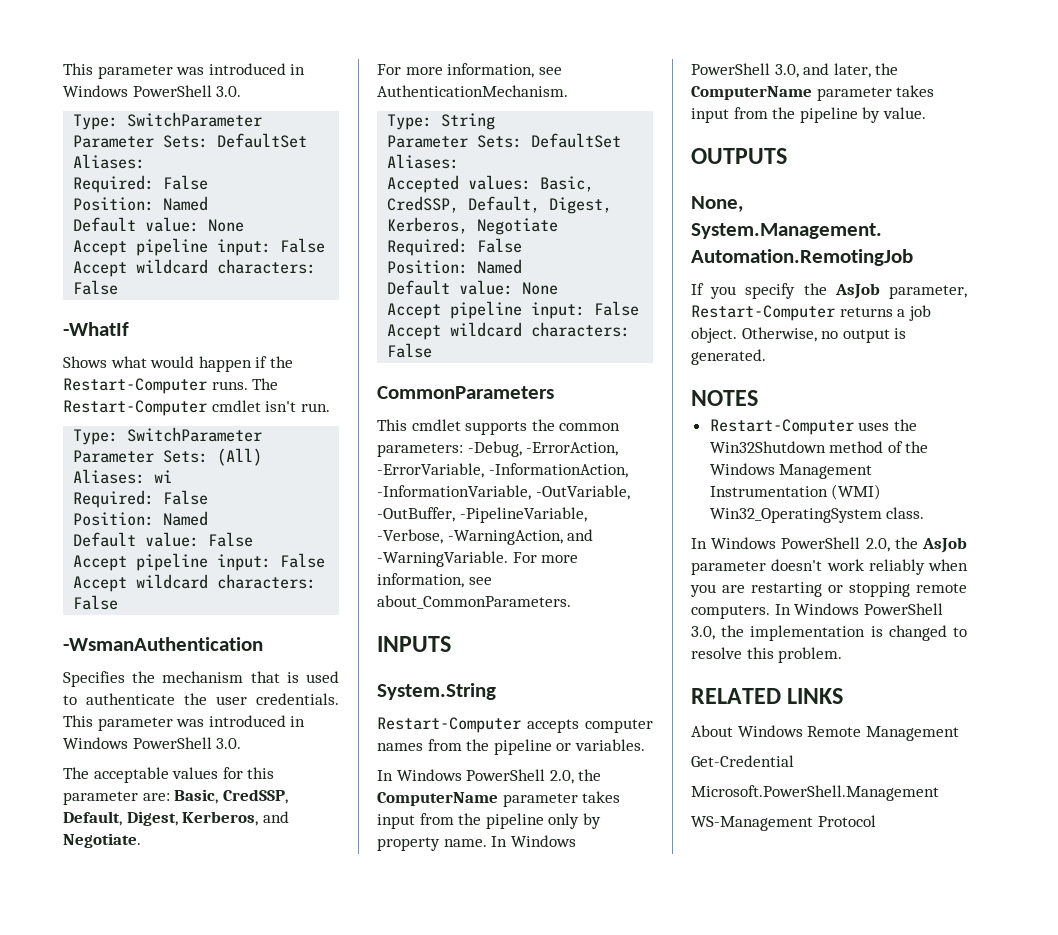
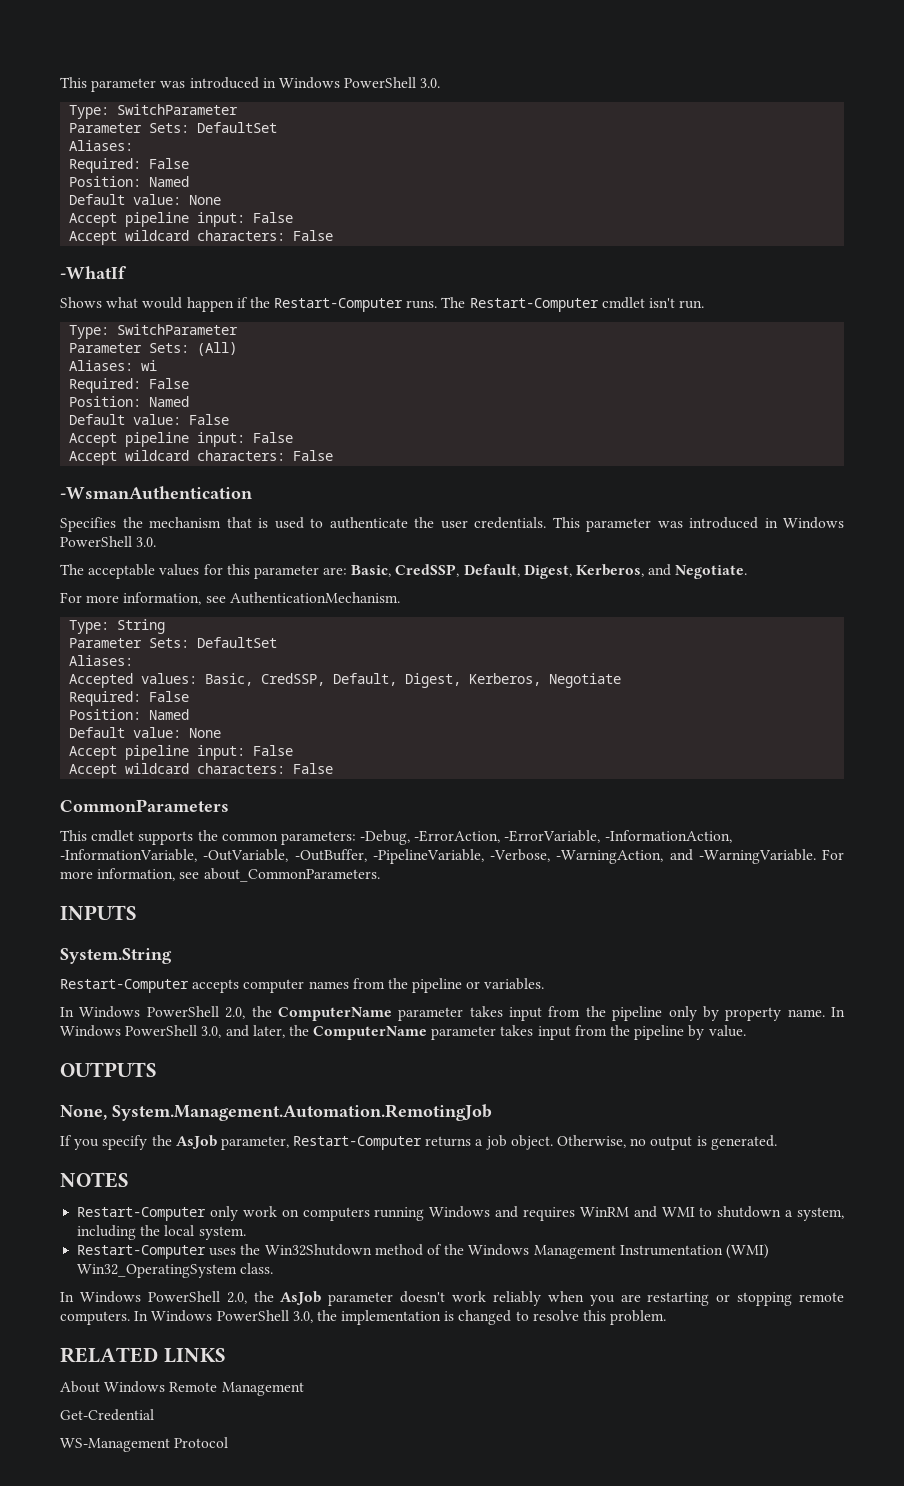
+ Restart-Computer only work on computers running Windows and requires WinRM and WMI to shutdown a system, including the local system.
- Microsoft.PowerShell.Management

